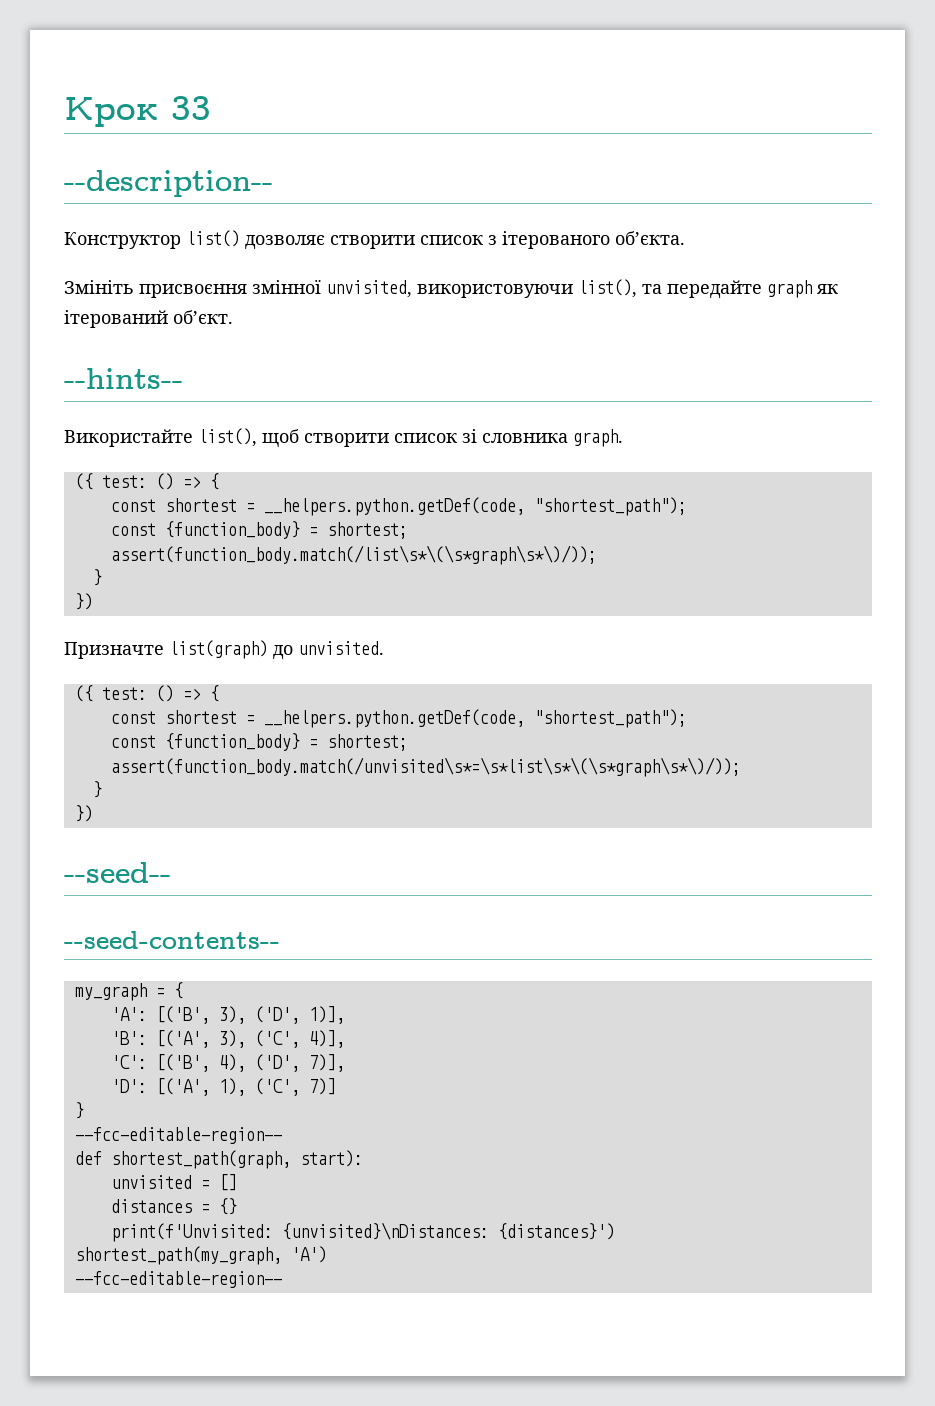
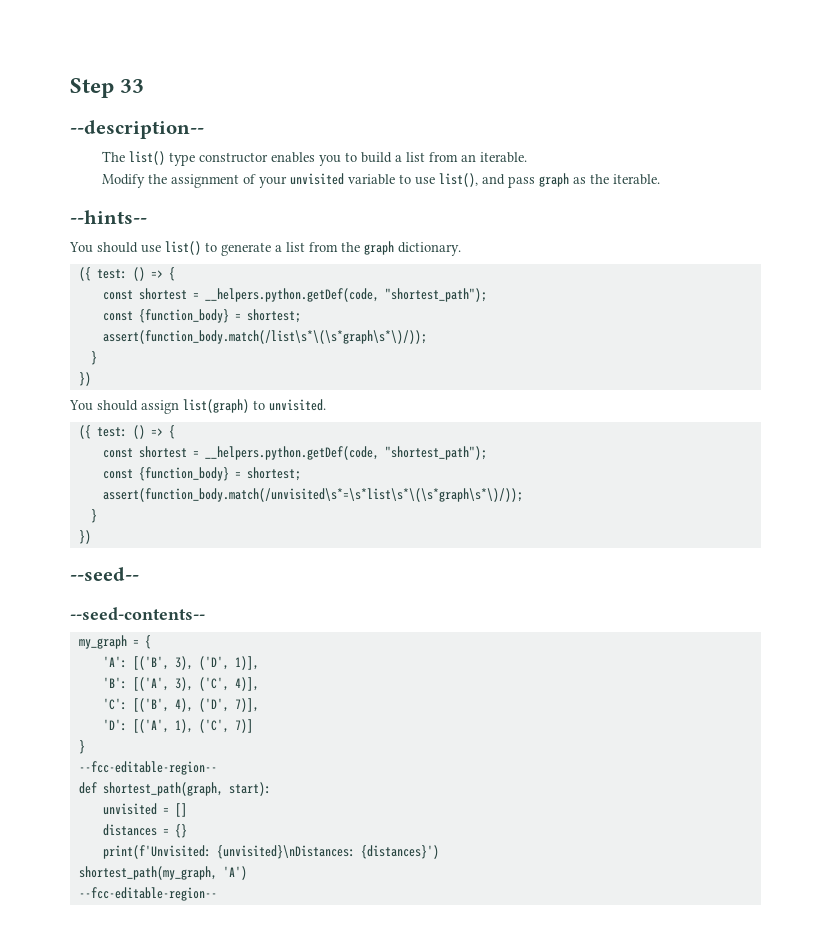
- Крок 33
+ Step 33
- Конструктор list() дозволяє створити список з ітерованого об’єкта.
- Змініть присвоєння змінної unvisited, використовуючи list(), та передайте graph як ітерований об’єкт.
+ The list() type constructor enables you to build a list from an iterable.
+ Modify the assignment of your unvisited variable to use list(), and pass graph as the iterable.
  --hints--
- Використайте list(), щоб створити список зі словника graph.
+ You should use list() to generate a list from the graph dictionary.
- Призначте list(graph) до unvisited.
+ You should assign list(graph) to unvisited.

